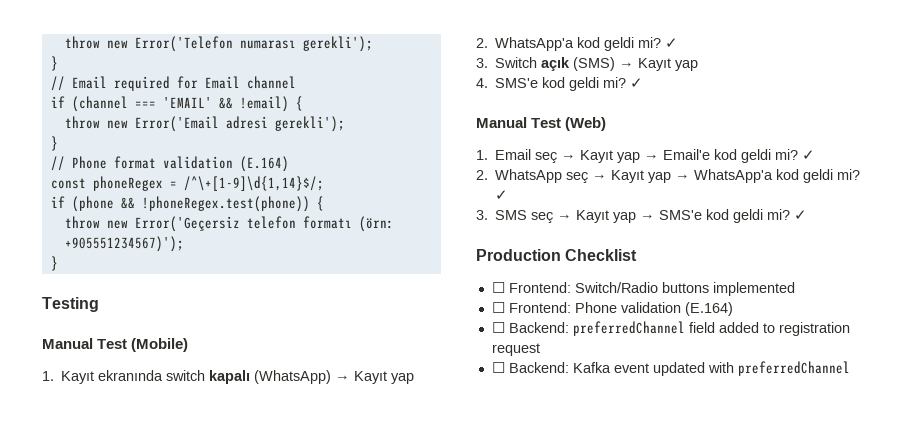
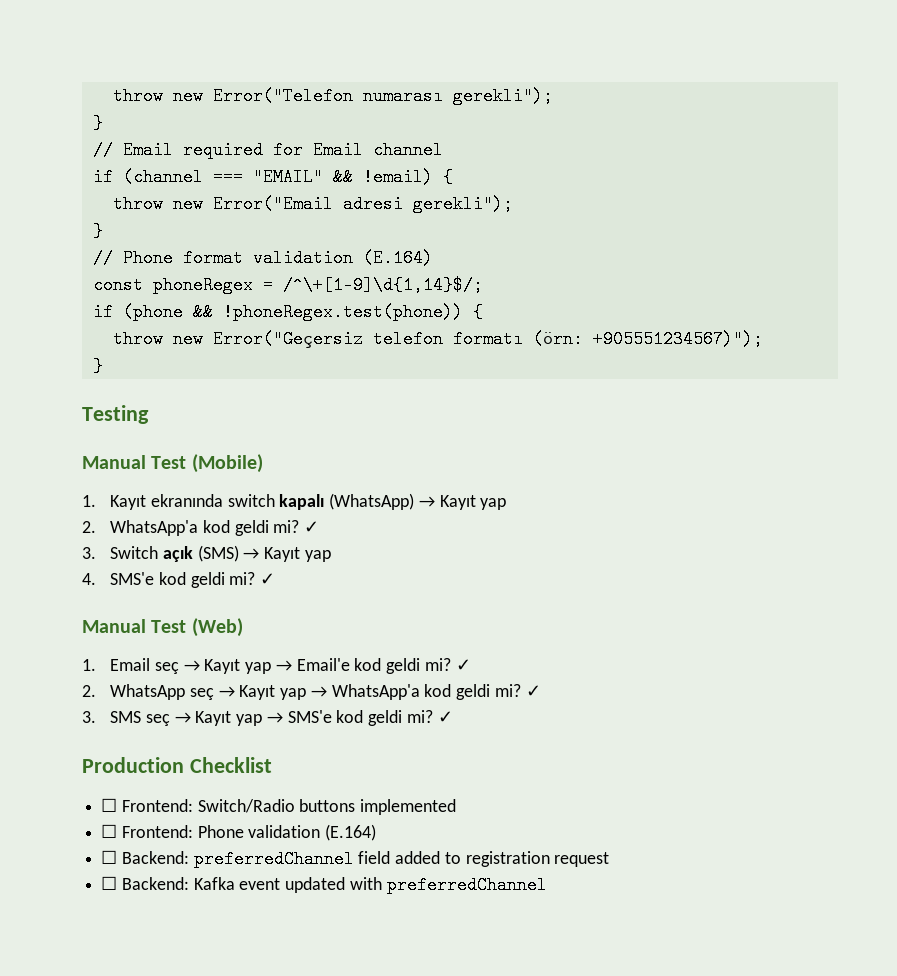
- throw new Error('Telefon numarası gerekli');
+ throw new Error("Telefon numarası gerekli");
- if (channel === 'EMAIL' && !email) {
+ if (channel === "EMAIL" && !email) {
- throw new Error('Email adresi gerekli');
+ throw new Error("Email adresi gerekli");
- throw new Error('Geçersiz telefon formatı (örn: +905551234567)');
+ throw new Error("Geçersiz telefon formatı (örn: +905551234567)");

